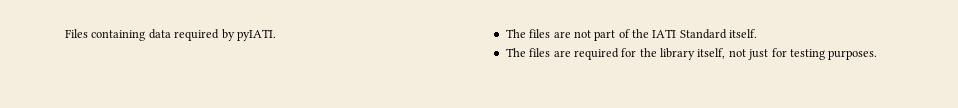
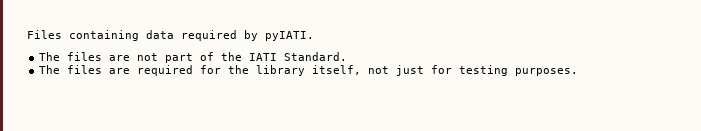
- The files are not part of the IATI Standard itself.
+ The files are not part of the IATI Standard.

